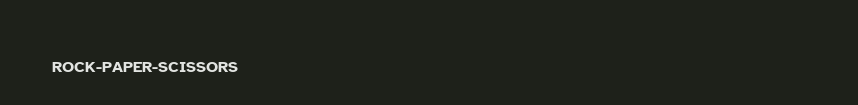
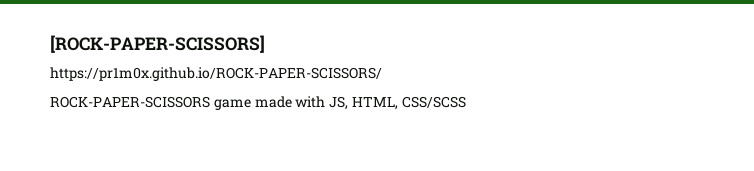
- ROCK-PAPER-SCISSORS
+ [ROCK-PAPER-SCISSORS]
+ https://pr1m0x.github.io/ROCK-PAPER-SCISSORS/
+ ROCK-PAPER-SCISSORS game made with JS, HTML, CSS/SCSS

